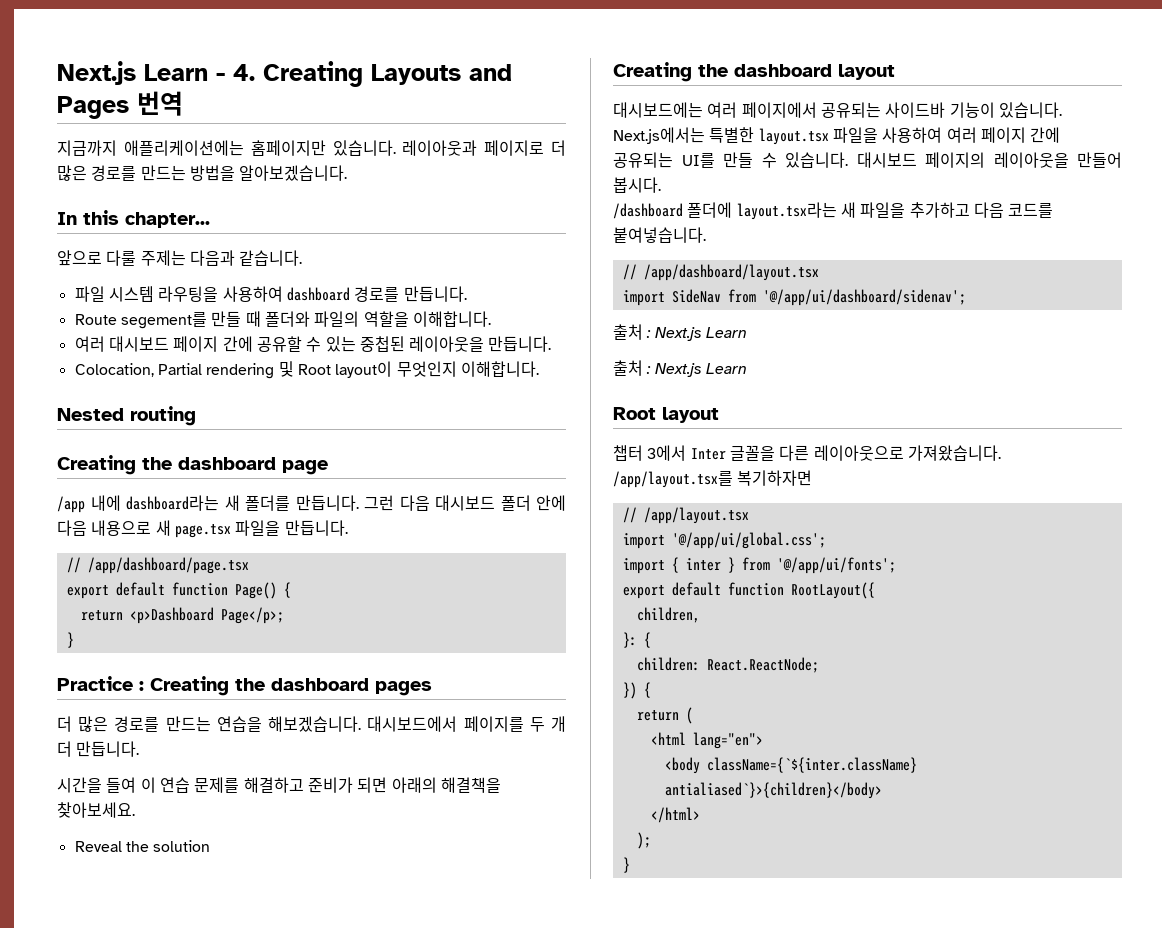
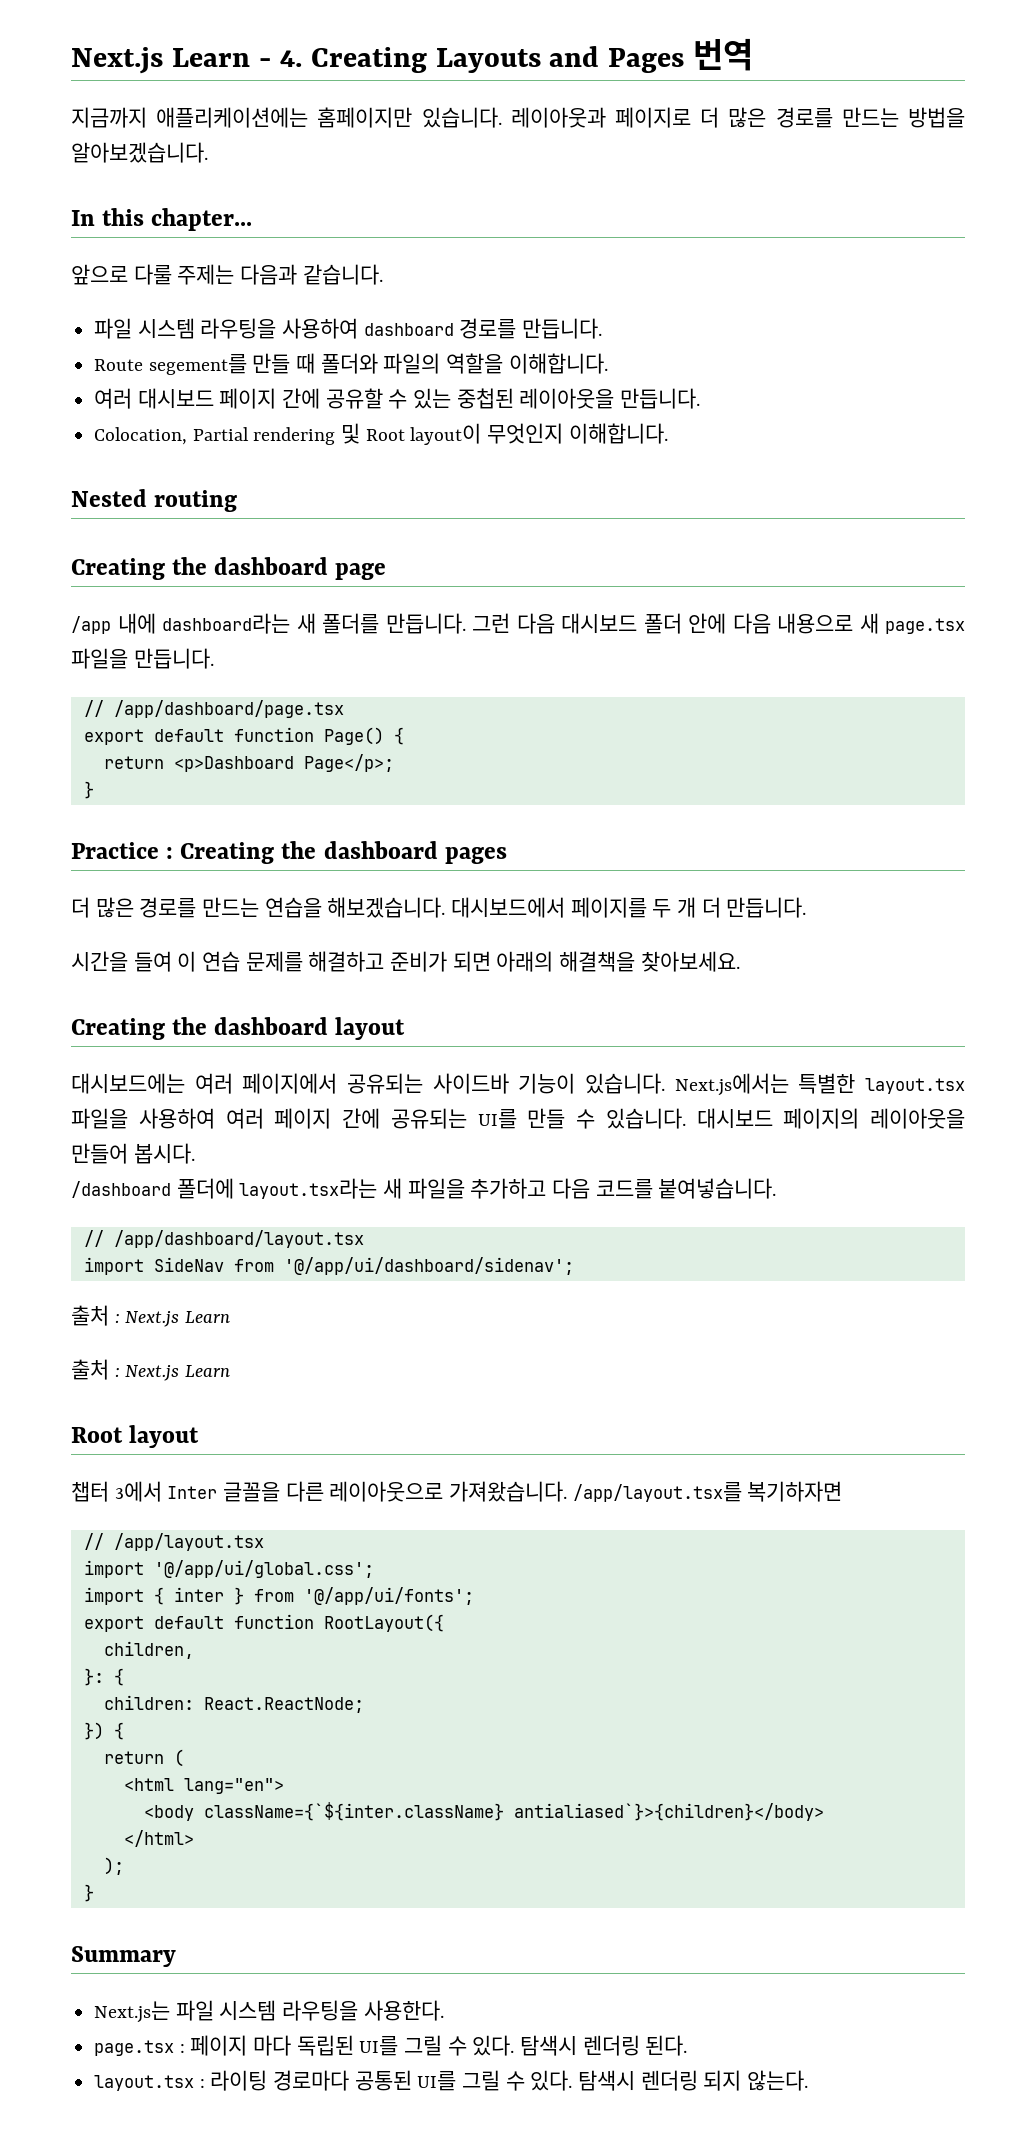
- Reveal the solution
+ Summary
+ Next.js는 파일 시스템 라우팅을 사용한다.
+ page.tsx : 페이지 마다 독립된 UI를 그릴 수 있다. 탐색시 렌더링 된다.
+ layout.tsx : 라이팅 경로마다 공통된 UI를 그릴 수 있다. 탐색시 렌더링 되지 않는다.

